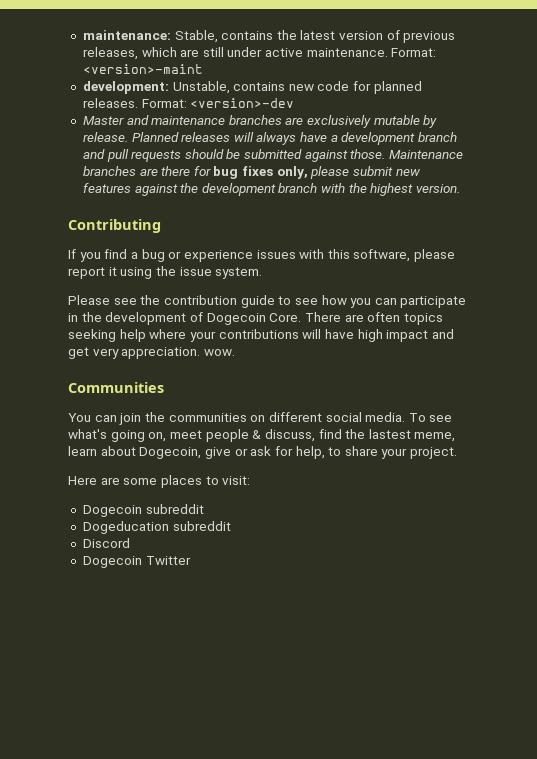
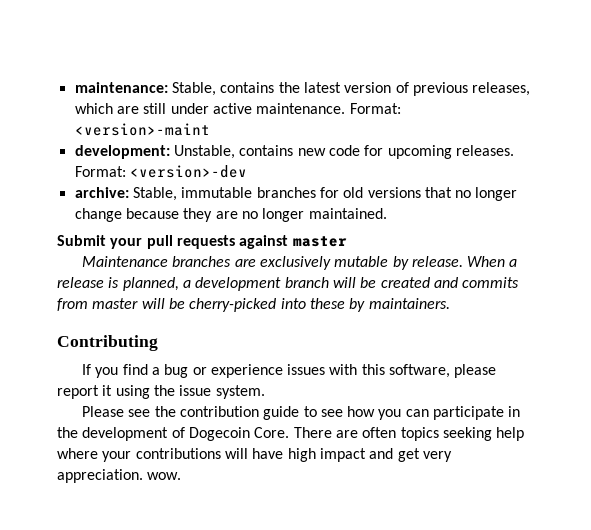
- development: Unstable, contains new code for planned releases.
+ development: Unstable, contains new code for upcoming releases.
- Master and maintenance branches are exclusively mutable by release.
+ archive: Stable, immutable branches for old versions that no longer change because they are no longer maintained.
+ Submit your pull requests against master
+ Maintenance branches are exclusively mutable by release.
- Planned releases will always have a development branch and pull requests should be submitted against those. Maintenance branches are there for bug fixes only, please submit new features against the development branch with the highest version.
+ When a release is planned, a development branch will be created and commits from master will be cherry-picked into these by maintainers.
- Communities
- You can join the communities on different social media. To see what's going on, meet people & discuss, find the lastest meme, learn about Dogecoin, give or ask for help, to share your project.
- Here are some places to visit:
- Dogecoin subreddit
- Dogeducation subreddit
- Discord
- Dogecoin Twitter

